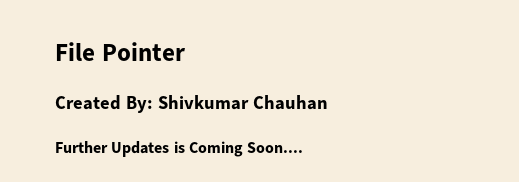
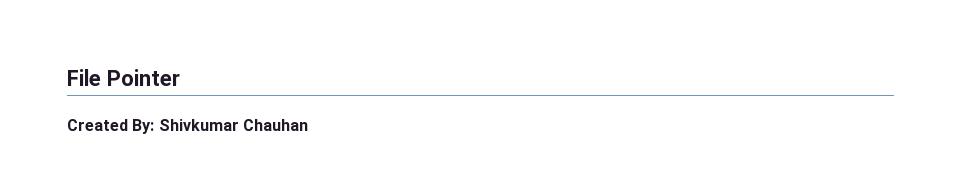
- Further Updates is Coming Soon....

